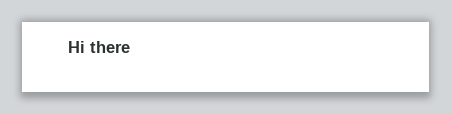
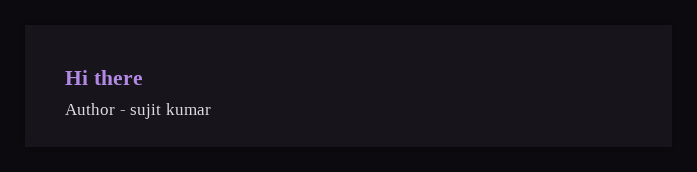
+ Author - sujit kumar

